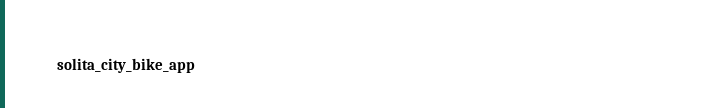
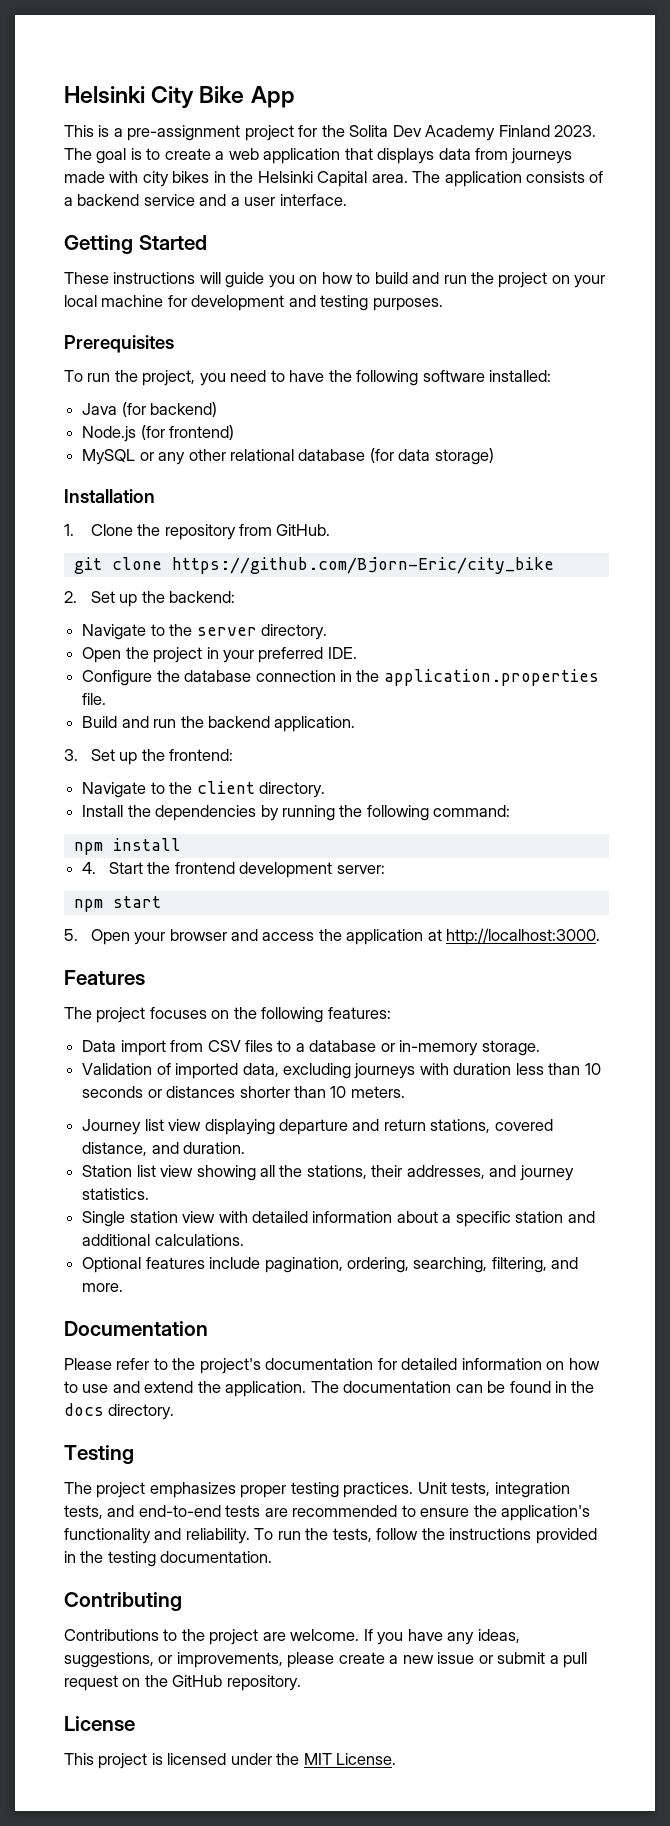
- solita_city_bike_app
+ Helsinki City Bike App
+ This is a pre-assignment project for the Solita Dev Academy Finland 2023. The goal is to create a web application that displays data from journeys made with city bikes in the Helsinki Capital area. The application consists of a backend service and a user interface.
+ Getting Started
+ These instructions will guide you on how to build and run the project on your local machine for development and testing purposes.
+ Prerequisites
+ To run the project, you need to have the following software installed:
+ Java (for backend)
+ Node.js (for frontend)
+ MySQL or any other relational database (for data storage)
+ Installation
+ 1. Clone the repository from GitHub.
+ git clone https://github.com/Bjorn-Eric/city_bike
+ 2. Set up the backend:
+ Navigate to the server directory.
+ Open the project in your preferred IDE.
+ Configure the database connection in the application.properties file.
+ Build and run the backend application.
+ 3. Set up the frontend:
+ Navigate to the client directory.
+ Install the dependencies by running the following command:
+ npm install
+ 4. Start the frontend development server:
+ npm start
+ 5. Open your browser and access the application at http://localhost:3000.
+ Features
+ The project focuses on the following features:
+ Data import from CSV files to a database or in-memory storage.
+ Validation of imported data, excluding journeys with duration less than 10 seconds or distances shorter than 10 meters.
+ Journey list view displaying departure and return stations, covered distance, and duration.
+ Station list view showing all the stations, their addresses, and journey statistics.
+ Single station view with detailed information about a specific station and additional calculations.
+ Optional features include pagination, ordering, searching, filtering, and more.
+ Documentation
+ Please refer to the project's documentation for detailed information on how to use and extend the application. The documentation can be found in the docs directory.
+ Testing
+ The project emphasizes proper testing practices. Unit tests, integration tests, and end-to-end tests are recommended to ensure the application's functionality and reliability. To run the tests, follow the instructions provided in the testing documentation.
+ Contributing
+ Contributions to the project are welcome. If you have any ideas, suggestions, or improvements, please create a new issue or submit a pull request on the GitHub repository.
+ License
+ This project is licensed under the MIT License.

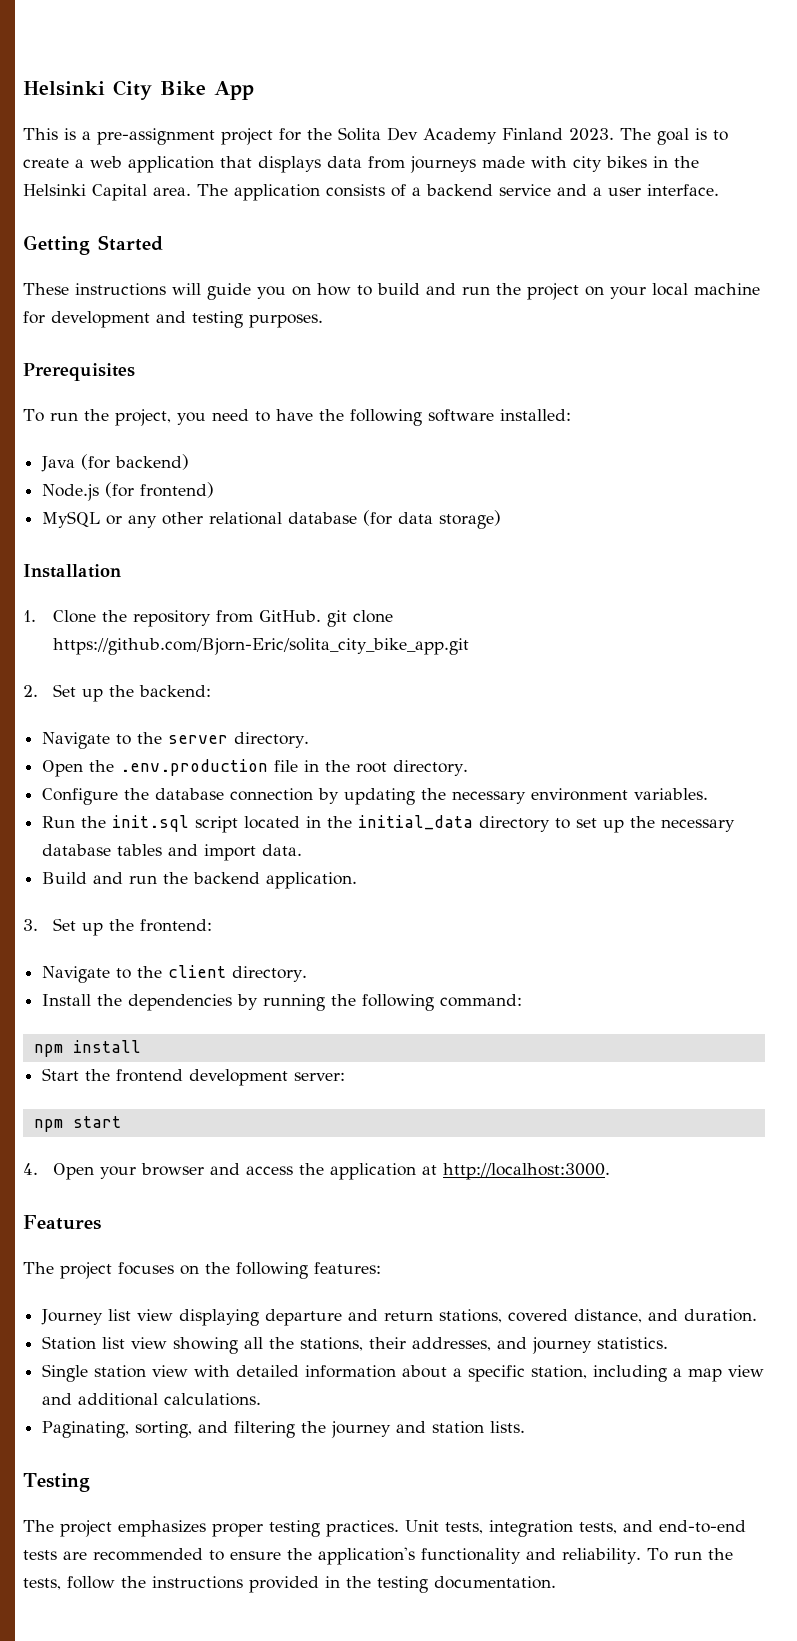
- 1. Clone the repository from GitHub.
- git clone https://github.com/Bjorn-Eric/city_bike
+ 1. Clone the repository from GitHub. git clone https://github.com/Bjorn-Eric/solita_city_bike_app.git
- Open the project in your preferred IDE.
- Configure the database connection in the application.properties file.
+ Open the .env.production file in the root directory.
+ Configure the database connection by updating the necessary environment variables.
+ Run the init.sql script located in the initial_data directory to set up the necessary database tables and import data.
- 4. Start the frontend development server:
+ Start the frontend development server:
- 5. Open your browser and access the application at http://localhost:3000.
+ 4. Open your browser and access the application at http://localhost:3000.
- Data import from CSV files to a database or in-memory storage.
- Validation of imported data, excluding journeys with duration less than 10 seconds or distances shorter than 10 meters.
- Single station view with detailed information about a specific station and additional calculations.
- Optional features include pagination, ordering, searching, filtering, and more.
- Documentation
- Please refer to the project's documentation for detailed information on how to use and extend the application. The documentation can be found in the docs directory.
+ Single station view with detailed information about a specific station, including a map view and additional calculations.
+ Paginating, sorting, and filtering the journey and station lists.
- Contributing
- Contributions to the project are welcome. If you have any ideas, suggestions, or improvements, please create a new issue or submit a pull request on the GitHub repository.
- License
- This project is licensed under the MIT License.

